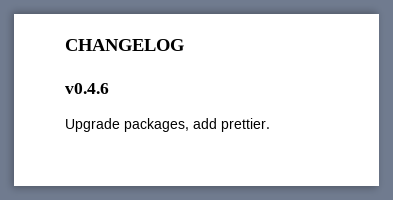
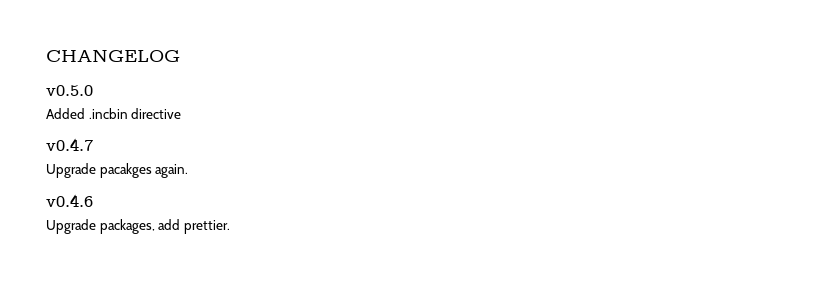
+ v0.5.0
+ Added .incbin directive
+ v0.4.7
+ Upgrade pacakges again.

